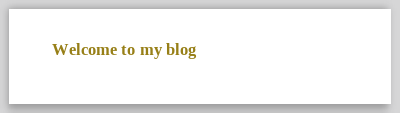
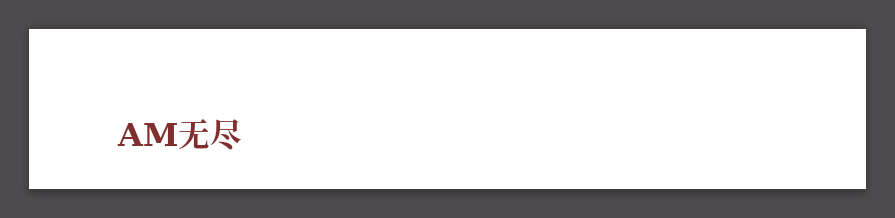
- Welcome to my blog
+ AM无尽

